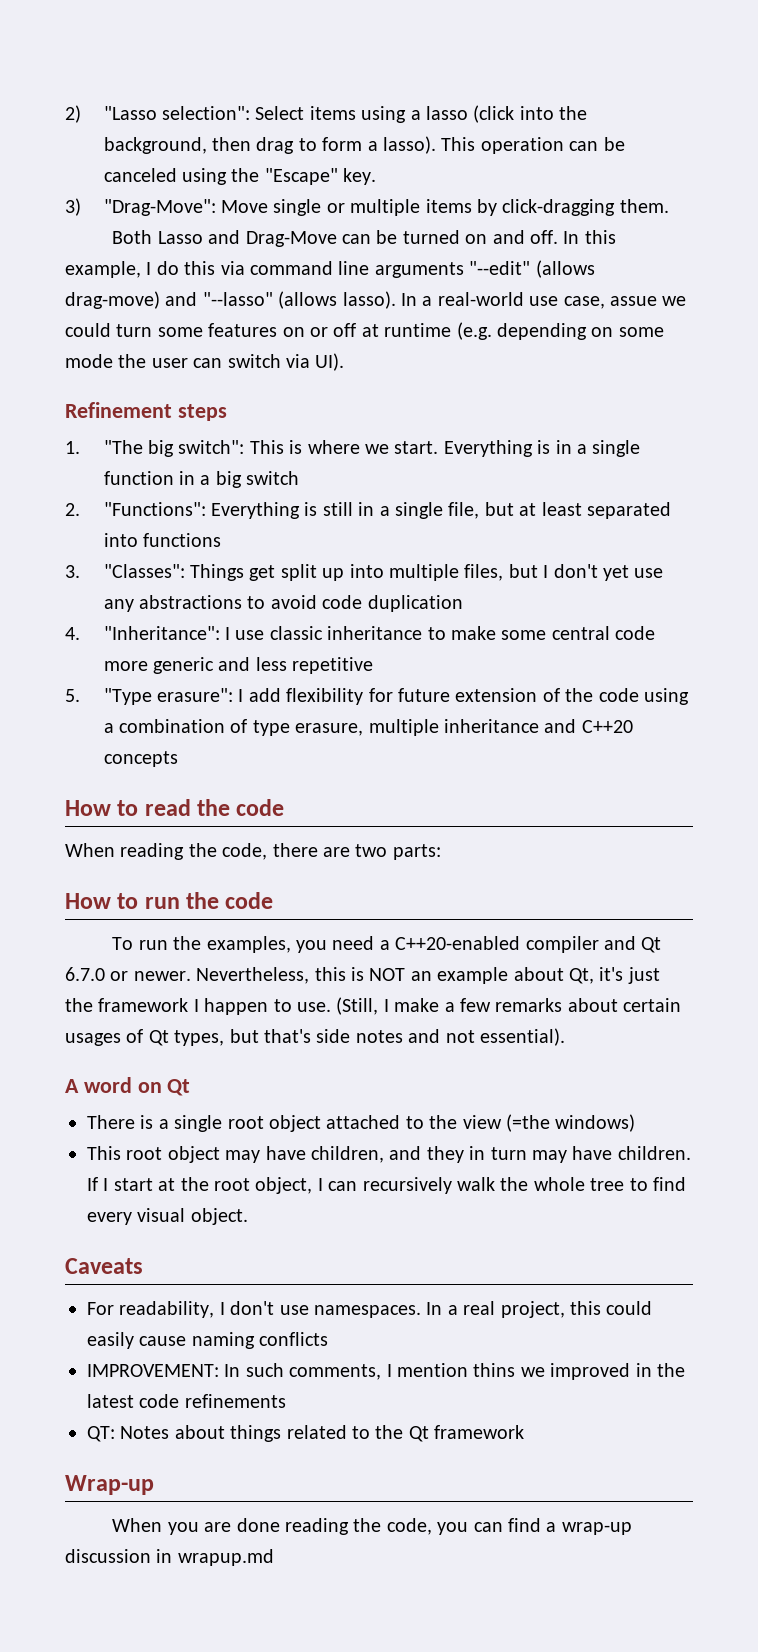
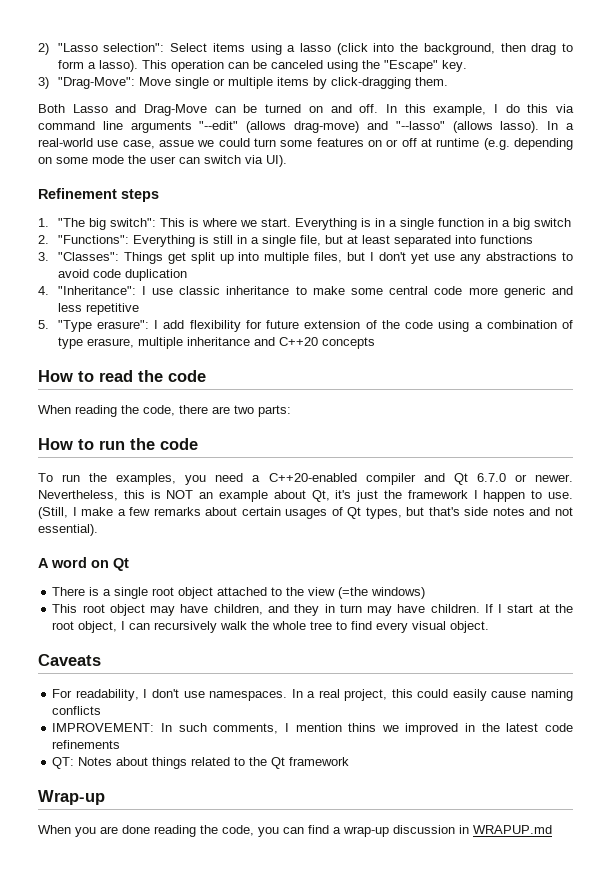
- When you are done reading the code, you can find a wrap-up discussion in wrapup.md
+ When you are done reading the code, you can find a wrap-up discussion in WRAPUP.md

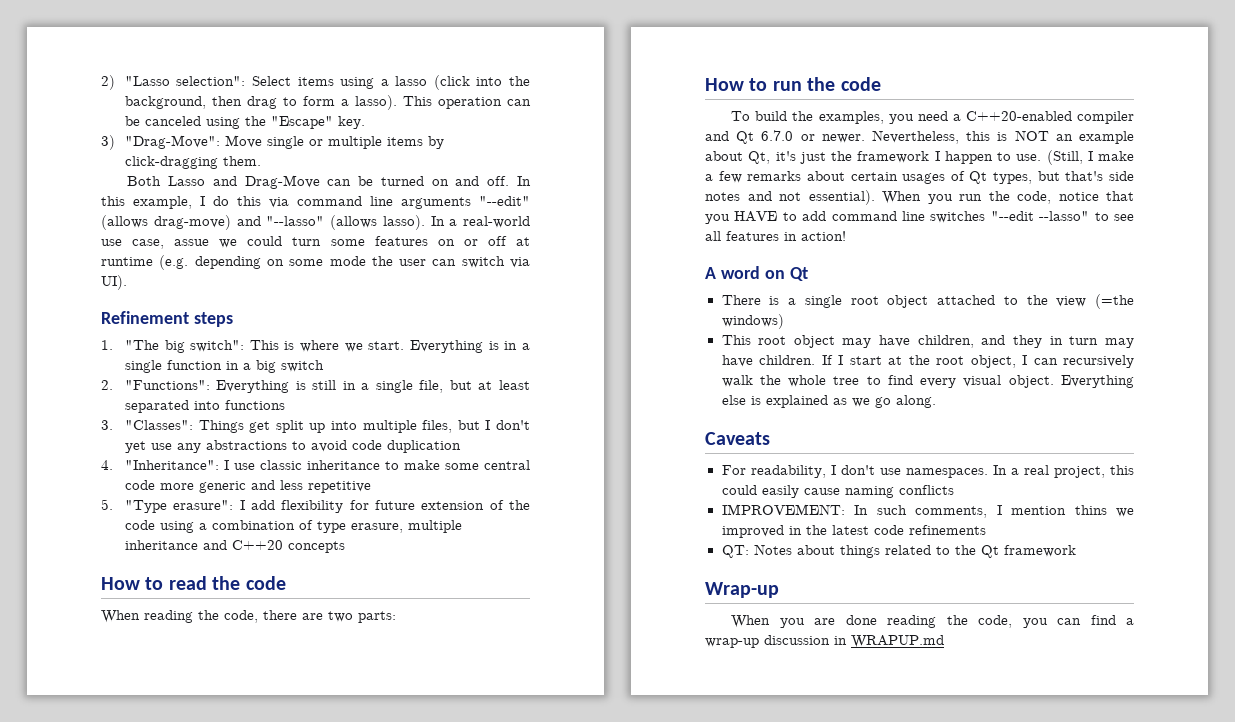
- To run the examples, you need a C++20-enabled compiler and Qt 6.7.0 or newer.
+ To build the examples, you need a C++20-enabled compiler and Qt 6.7.0 or newer.
+ When you run the code, notice that you HAVE to add command line switches "--edit --lasso" to see all features in action!
+ Everything else is explained as we go along.

